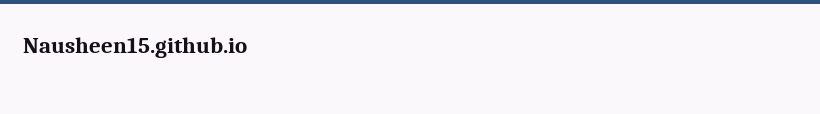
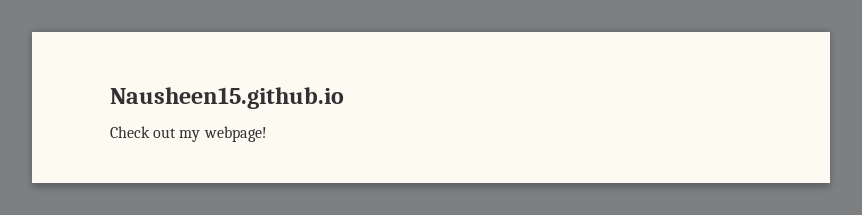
+ Check out my webpage!

